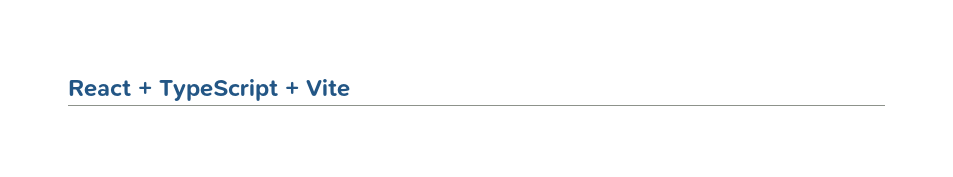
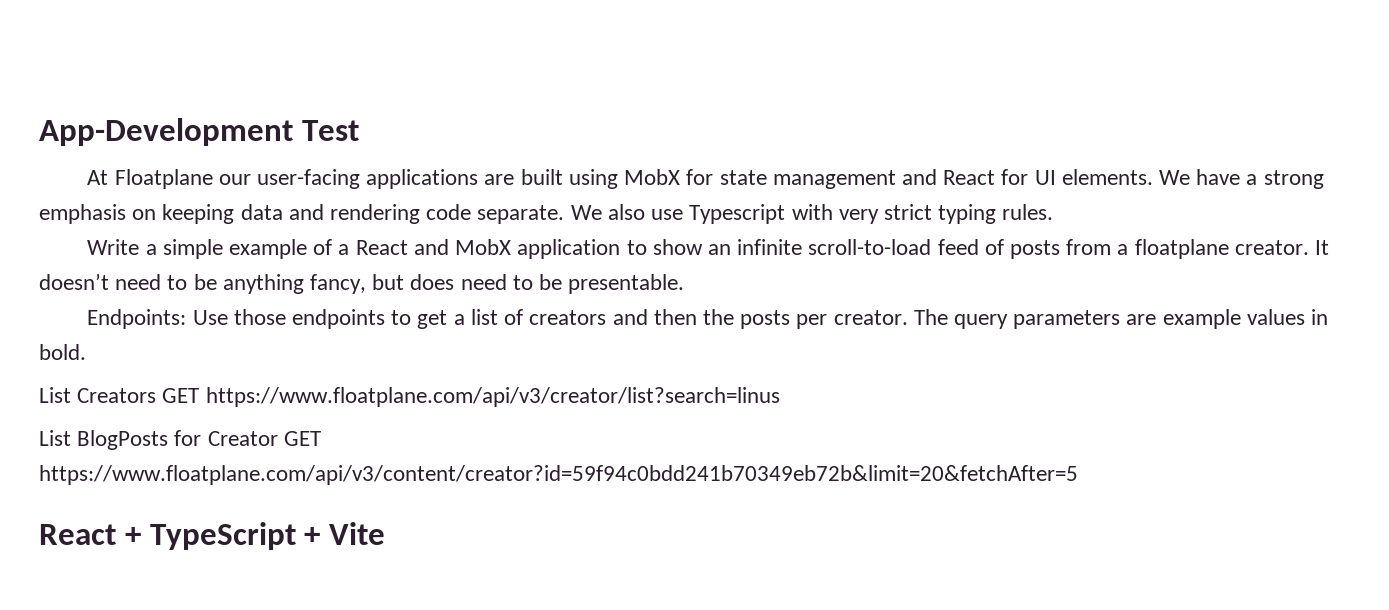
+ App-Development Test
+ At Floatplane our user-facing applications are built using MobX for state management and React for UI elements. We have a strong emphasis on keeping data and rendering code separate. We also use Typescript with very strict typing rules.
+ Write a simple example of a React and MobX application to show an infinite scroll-to-load feed of posts from a floatplane creator. It doesn’t need to be anything fancy, but does need to be presentable.
+ Endpoints: Use those endpoints to get a list of creators and then the posts per creator. The query parameters are example values in bold.
+ List Creators GET https://www.floatplane.com/api/v3/creator/list?search=linus
+ List BlogPosts for Creator GET https://www.floatplane.com/api/v3/content/creator?id=59f94c0bdd241b70349eb72b&limit=20&fetchAfter=5

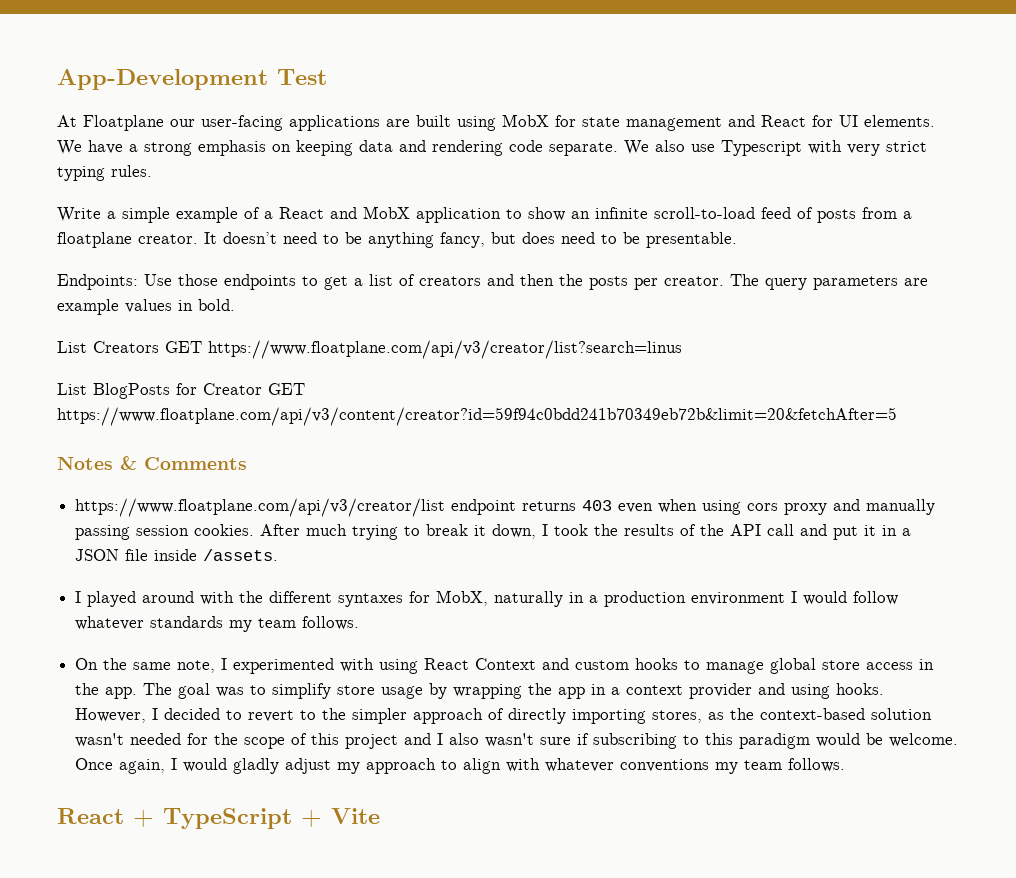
+ Notes & Comments
+ https://www.floatplane.com/api/v3/creator/list endpoint returns 403 even when using cors proxy and manually passing session cookies. After much trying to break it down, I took the results of the API call and put it in a JSON file inside /assets.
+ I played around with the different syntaxes for MobX, naturally in a production environment I would follow whatever standards my team follows.
+ On the same note, I experimented with using React Context and custom hooks to manage global store access in the app. The goal was to simplify store usage by wrapping the app in a context provider and using hooks. However, I decided to revert to the simpler approach of directly importing stores, as the context-based solution wasn't needed for the scope of this project and I also wasn't sure if subscribing to this paradigm would be welcome. Once again, I would gladly adjust my approach to align with whatever conventions my team follows.

